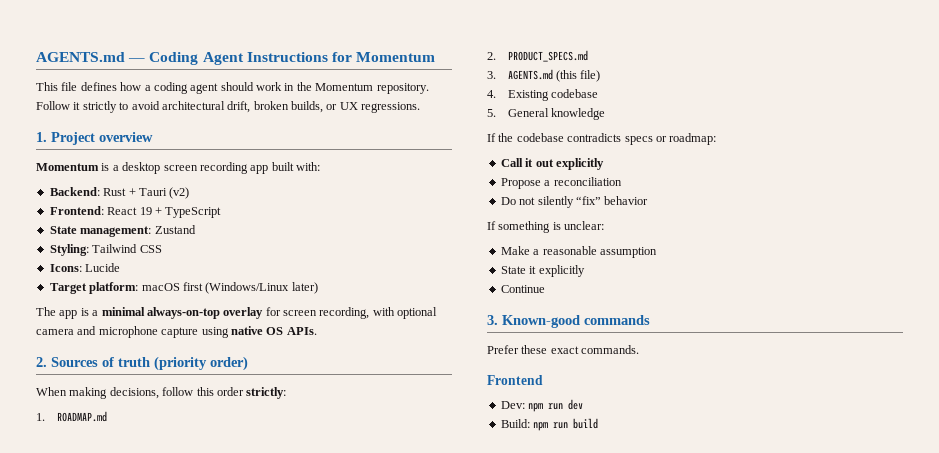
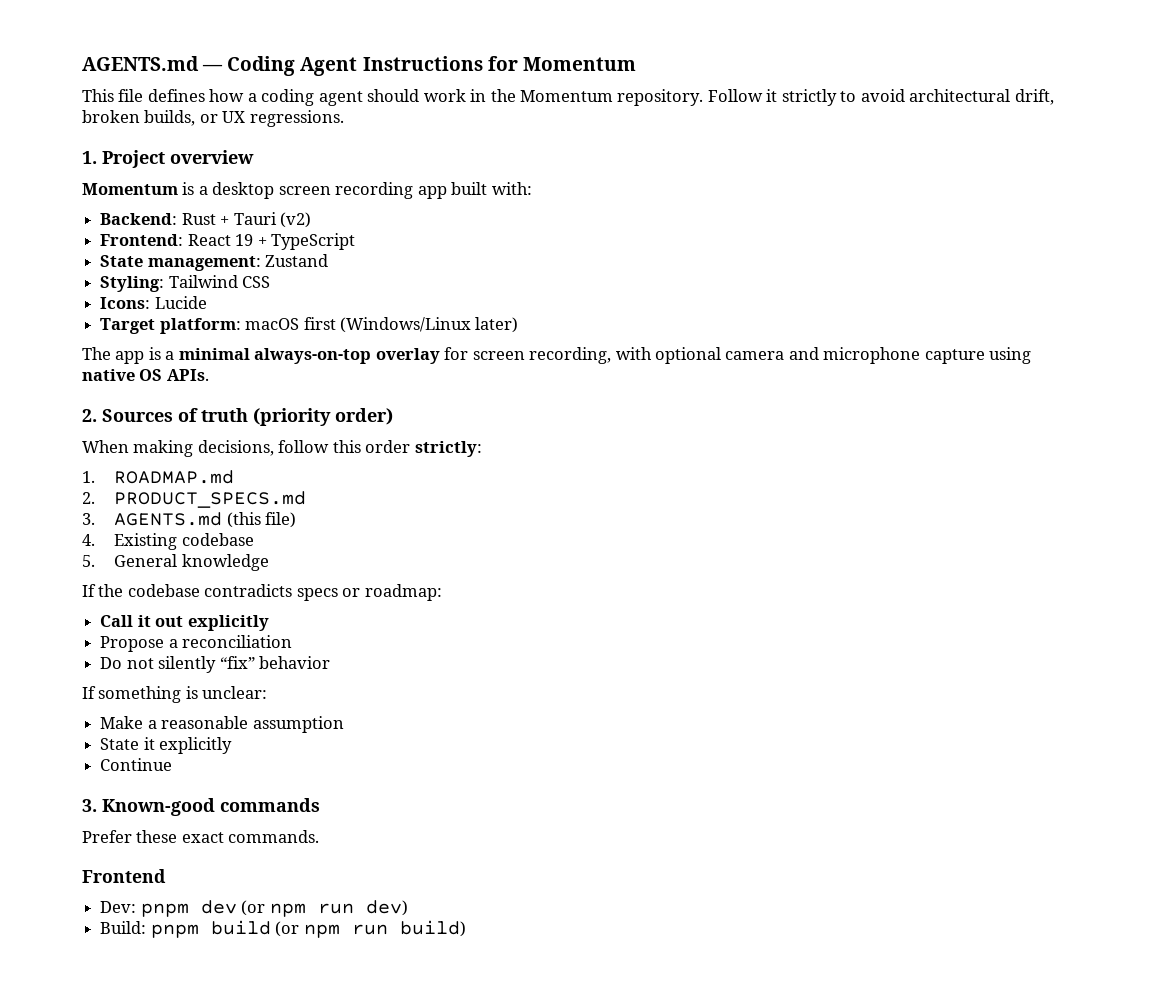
- Dev: npm run dev
+ Dev: pnpm dev (or npm run dev)
- Build: npm run build
+ Build: pnpm build (or npm run build)

